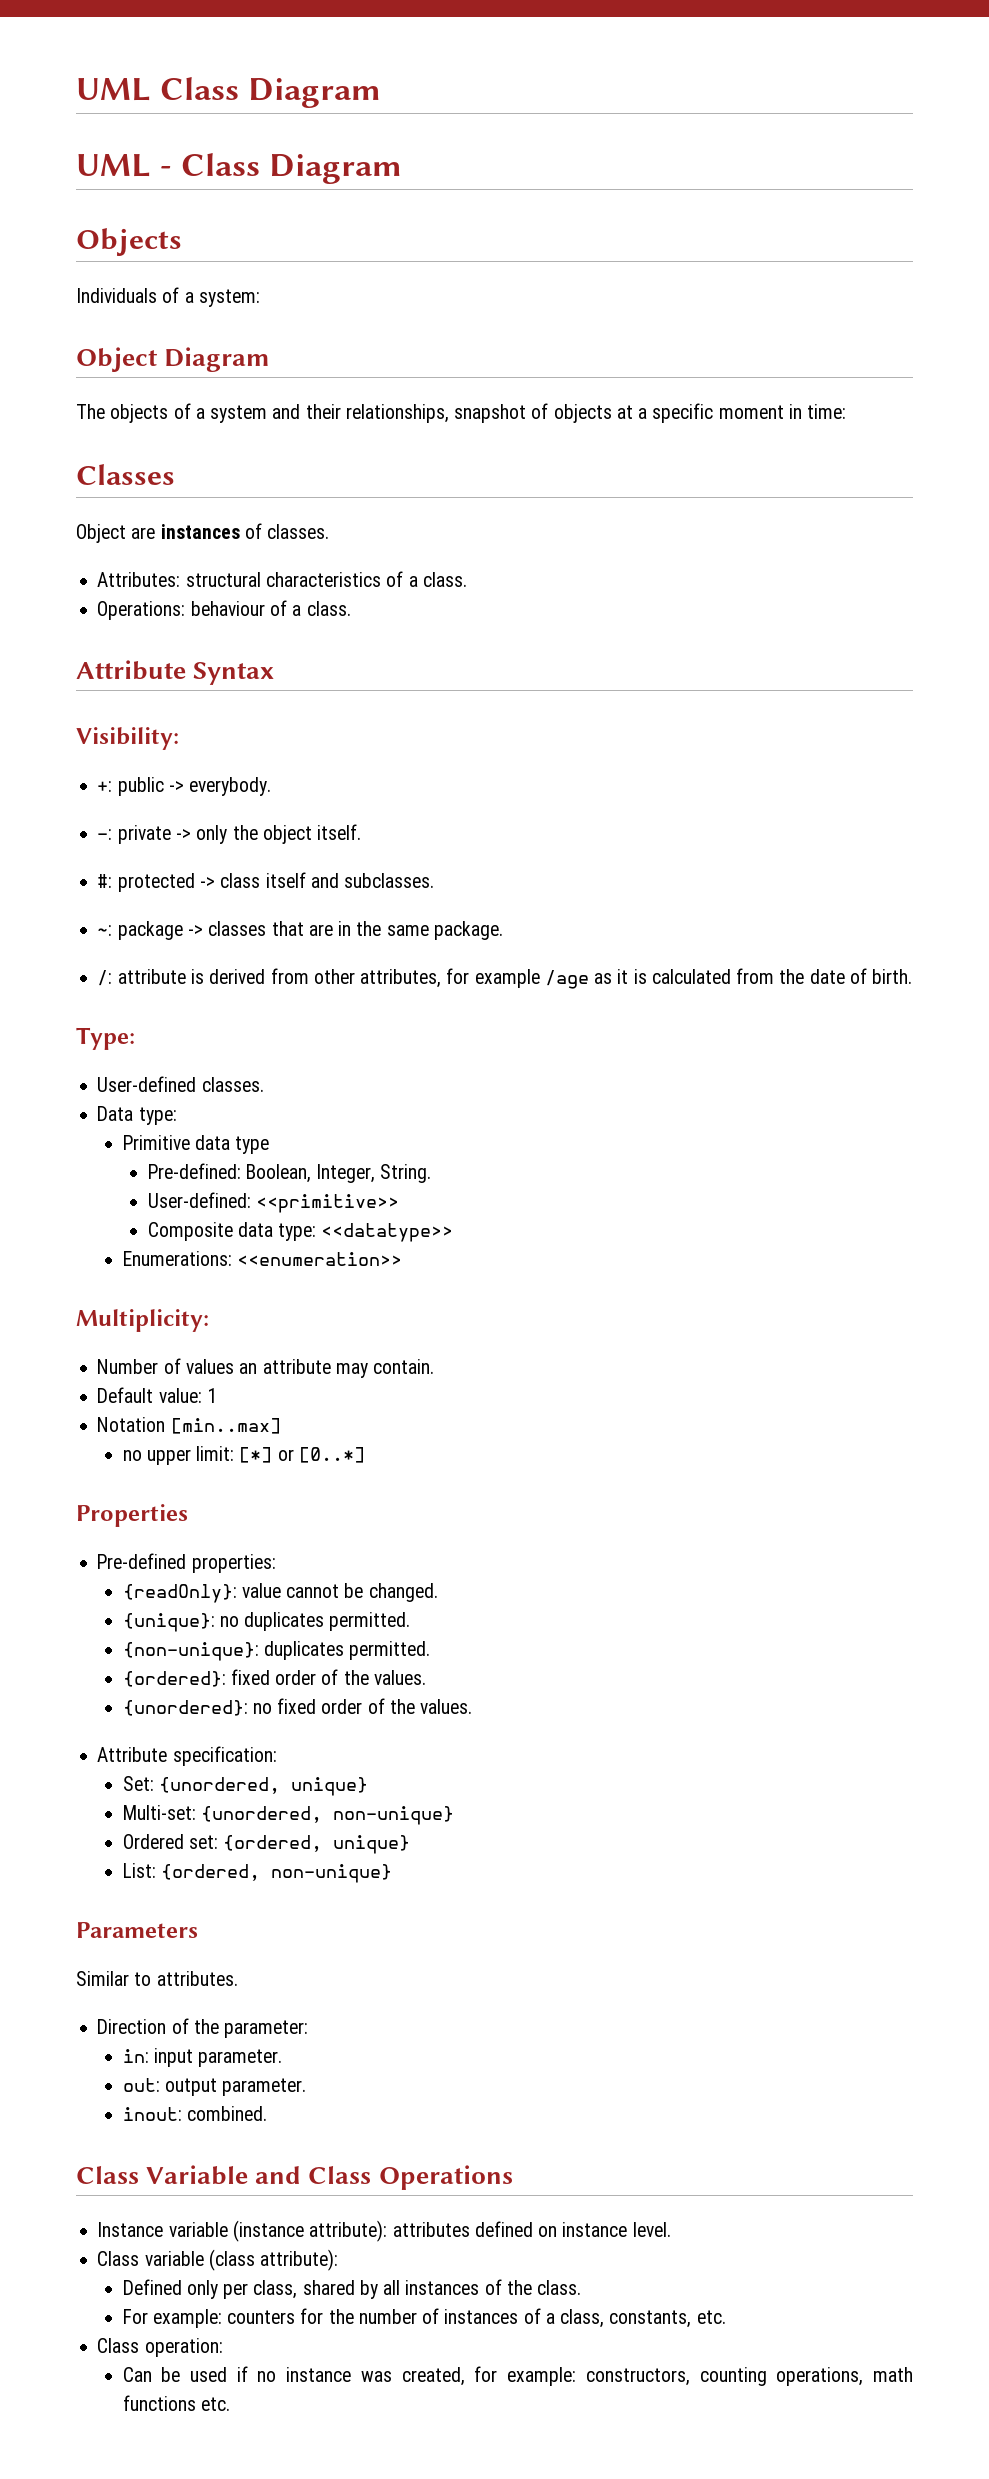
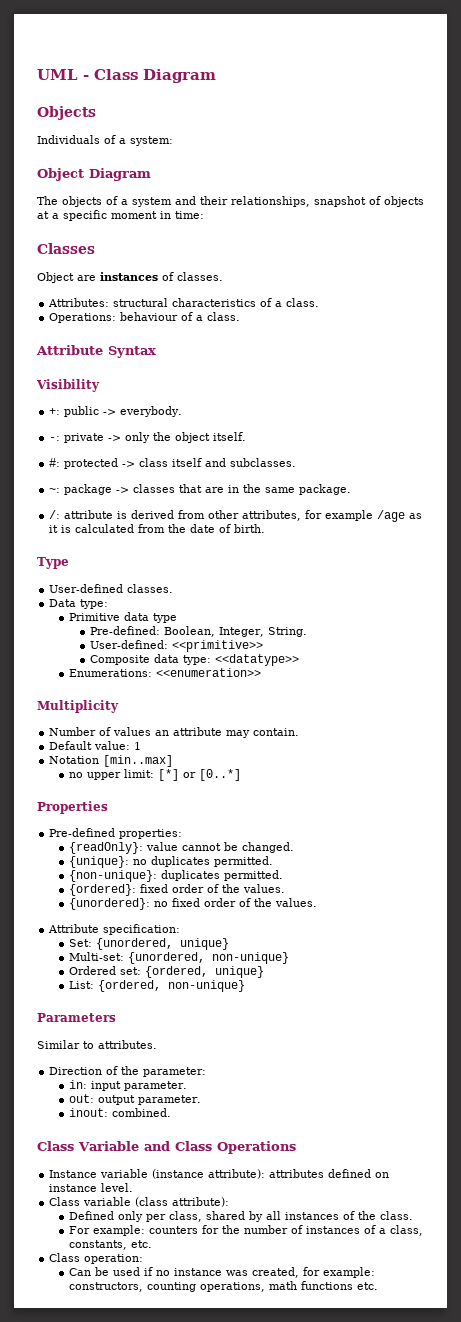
- UML Class Diagram
- Visibility:
+ Visibility
- Type:
+ Type
- Multiplicity:
+ Multiplicity

